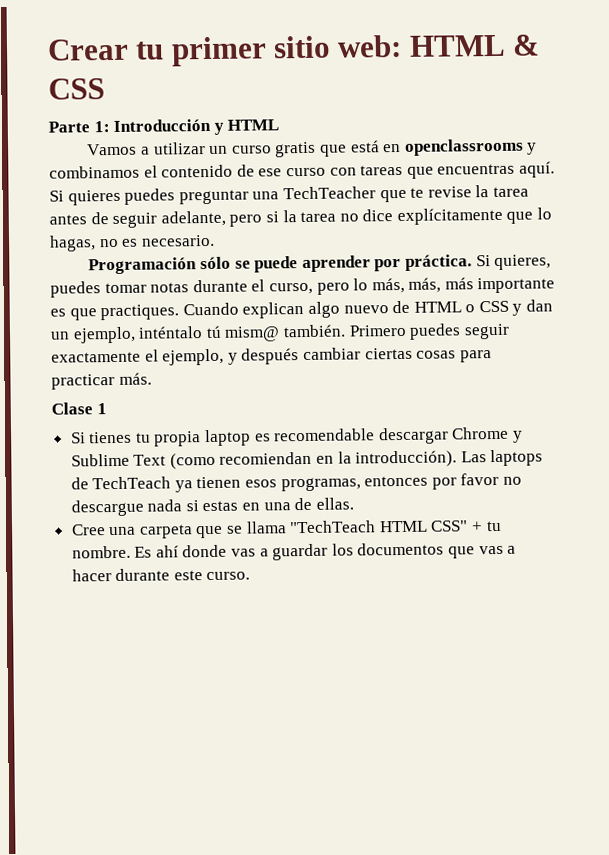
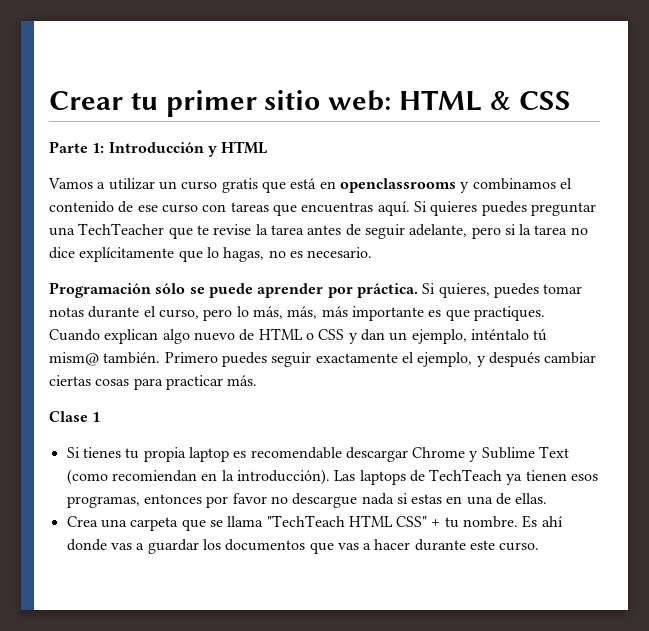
- Cree una carpeta que se llama "TechTeach HTML CSS" + tu nombre.
+ Crea una carpeta que se llama "TechTeach HTML CSS" + tu nombre.

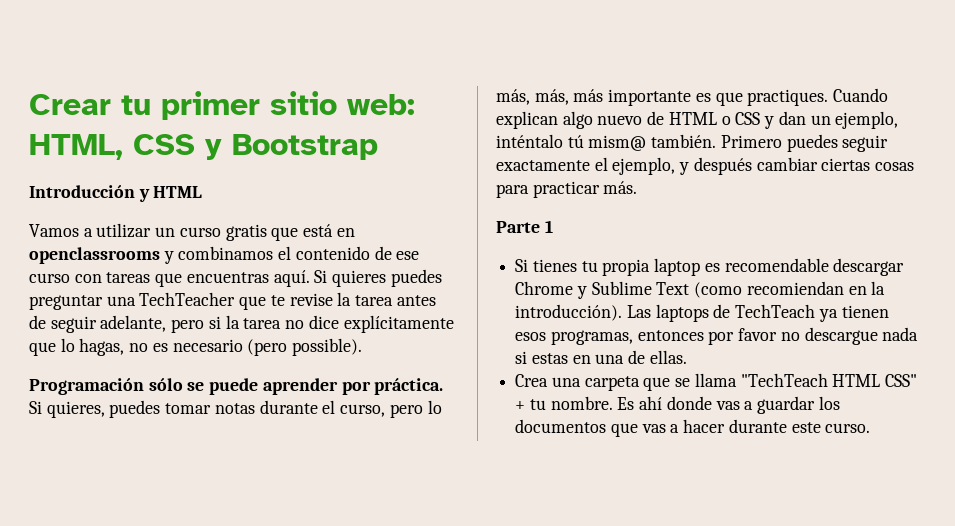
- Crear tu primer sitio web: HTML & CSS
- Parte 1: Introducción y HTML
+ Crear tu primer sitio web: HTML, CSS y Bootstrap
+ Introducción y HTML
- Si quieres puedes preguntar una TechTeacher que te revise la tarea antes de seguir adelante, pero si la tarea no dice explícitamente que lo hagas, no es necesario.
+ Si quieres puedes preguntar una TechTeacher que te revise la tarea antes de seguir adelante, pero si la tarea no dice explícitamente que lo hagas, no es necesario (pero possible).
- Clase 1
+ Parte 1

